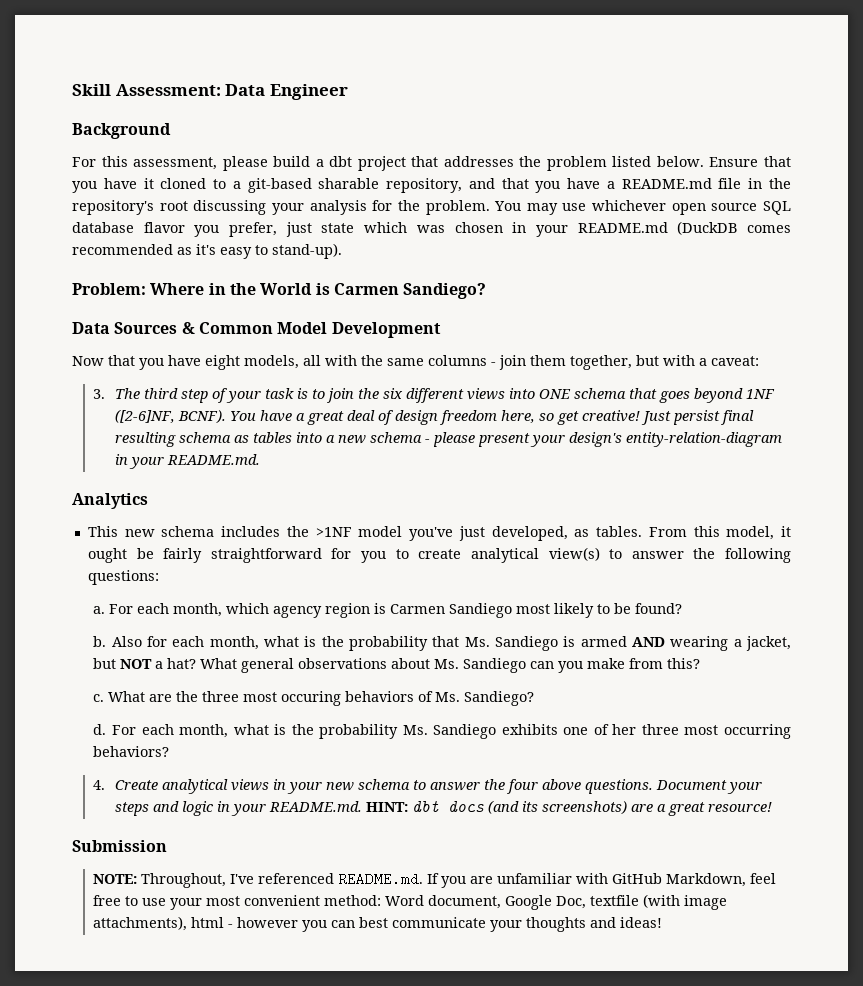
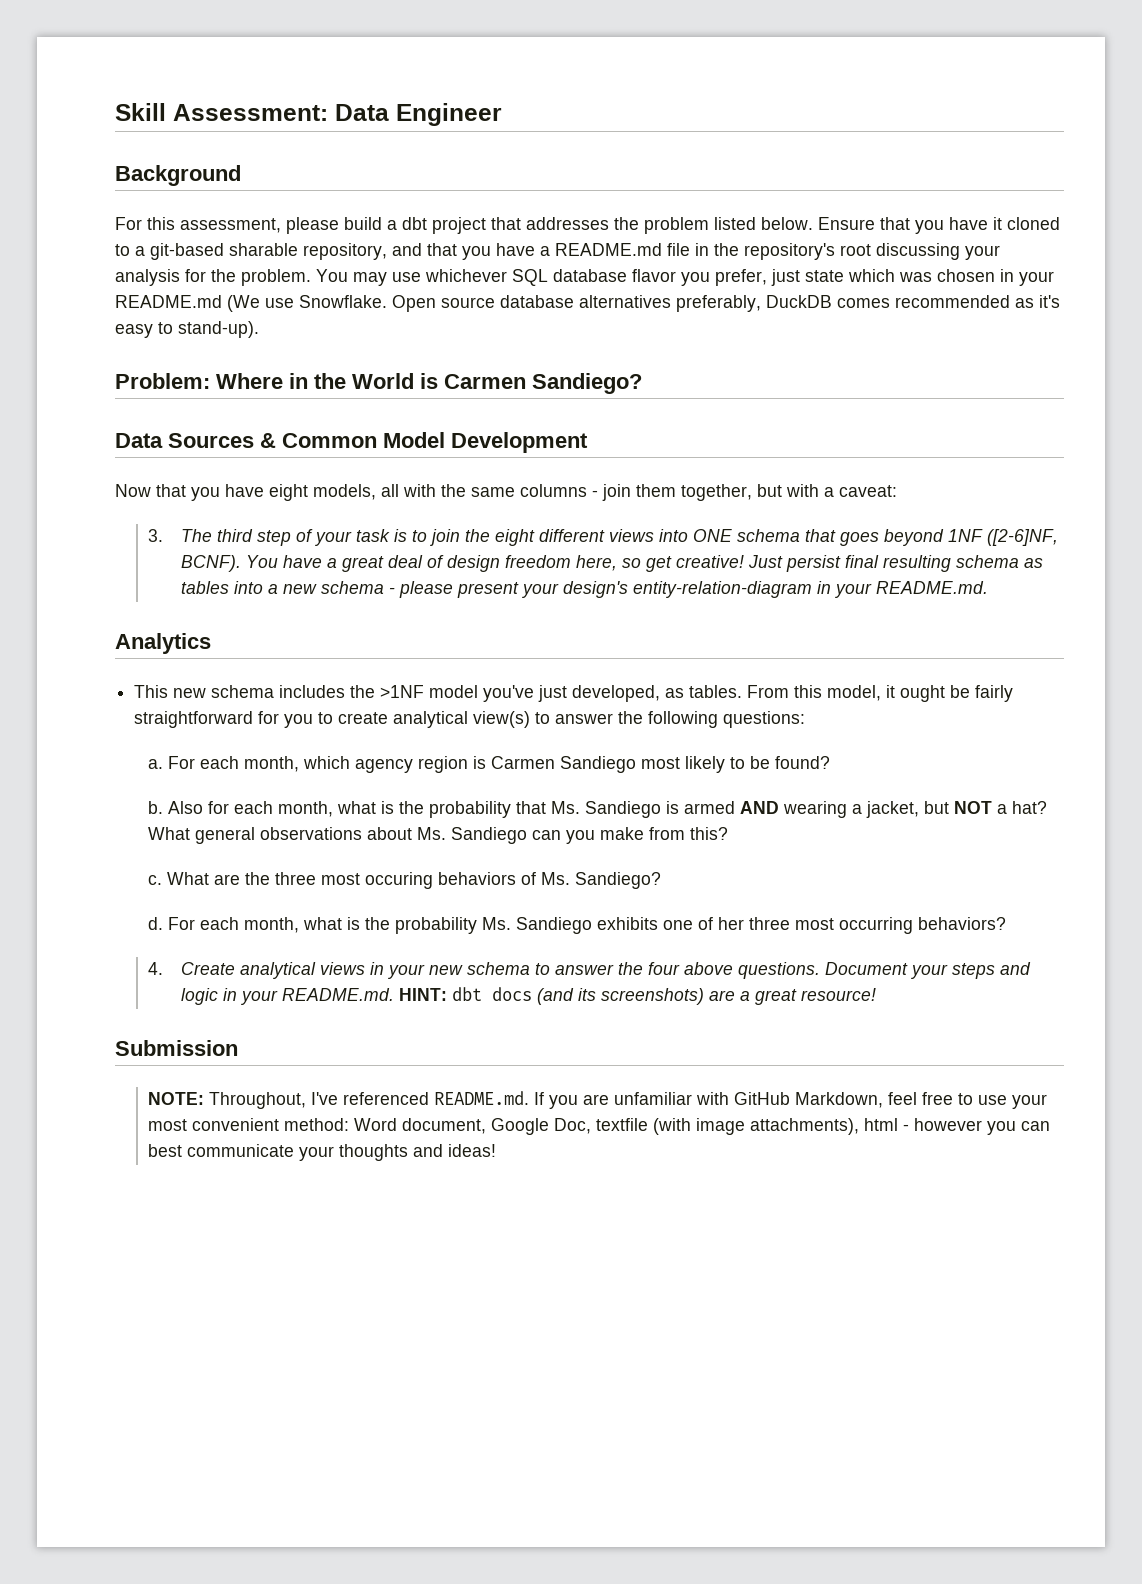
- You may use whichever open source SQL database flavor you prefer, just state which was chosen in your README.md (DuckDB comes recommended as it's easy to stand-up).
+ You may use whichever SQL database flavor you prefer, just state which was chosen in your README.md (We use Snowflake. Open source database alternatives preferably, DuckDB comes recommended as it's easy to stand-up).
- 3. The third step of your task is to join the six different views into ONE schema that goes beyond 1NF ([2-6]NF, BCNF).
+ 3. The third step of your task is to join the eight different views into ONE schema that goes beyond 1NF ([2-6]NF, BCNF).

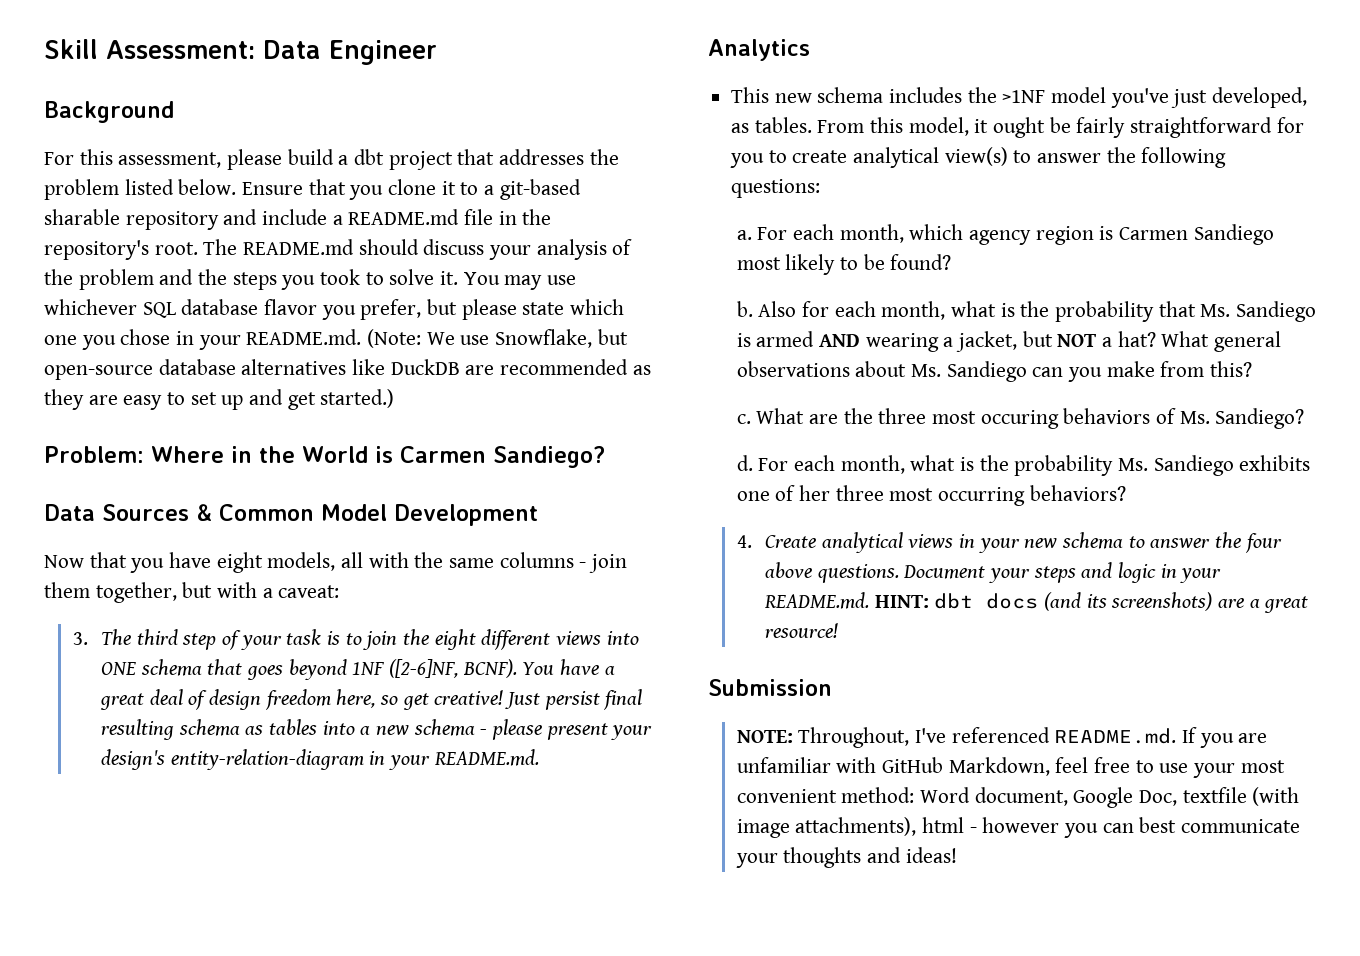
- Ensure that you have it cloned to a git-based sharable repository, and that you have a README.md file in the repository's root discussing your analysis for the problem.
+ Ensure that you clone it to a git-based sharable repository and include a README.md file in the repository's root. The README.md should discuss your analysis of the problem and the steps you took to solve it.
- You may use whichever SQL database flavor you prefer, just state which was chosen in your README.md (We use Snowflake. Open source database alternatives preferably, DuckDB comes recommended as it's easy to stand-up).
+ You may use whichever SQL database flavor you prefer, but please state which one you chose in your README.md. (Note: We use Snowflake, but open-source database alternatives like DuckDB are recommended as they are easy to set up and get started.)

